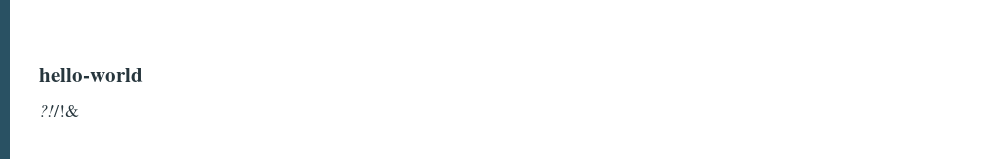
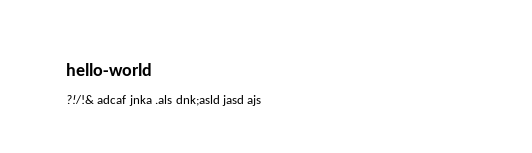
- ?!/!&
+ ?!/!& adcaf jnka .als dnk;asld jasd ajs

